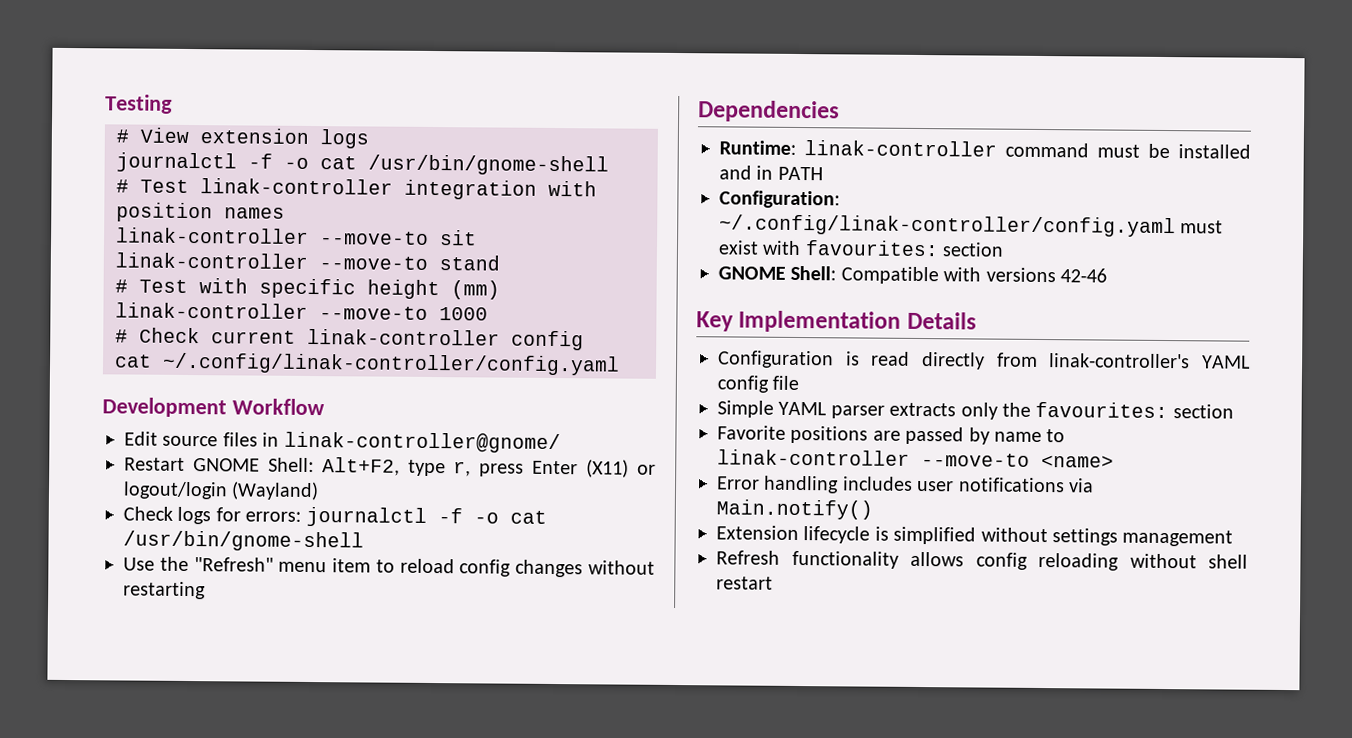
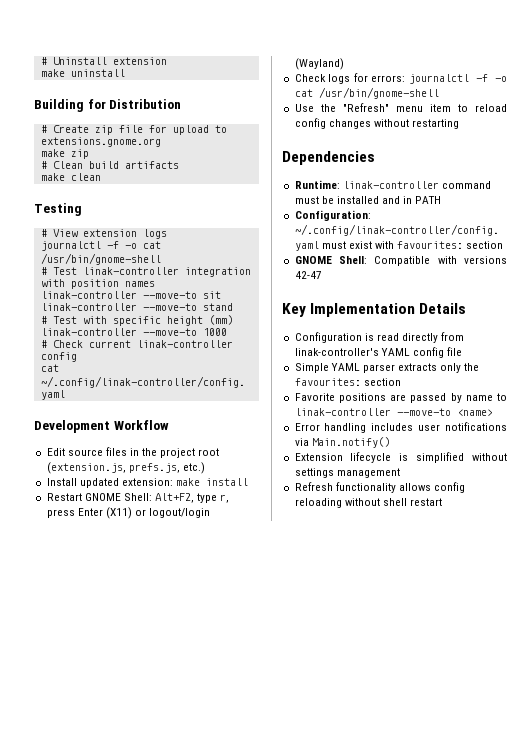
+ # Uninstall extension
+ make uninstall
+ Building for Distribution
+ # Create zip file for upload to extensions.gnome.org
+ make zip
+ # Clean build artifacts
+ make clean
- Edit source files in linak-controller@gnome/
+ Edit source files in the project root (extension.js, prefs.js, etc.)
+ Install updated extension: make install
- GNOME Shell: Compatible with versions 42-46
+ GNOME Shell: Compatible with versions 42-47

